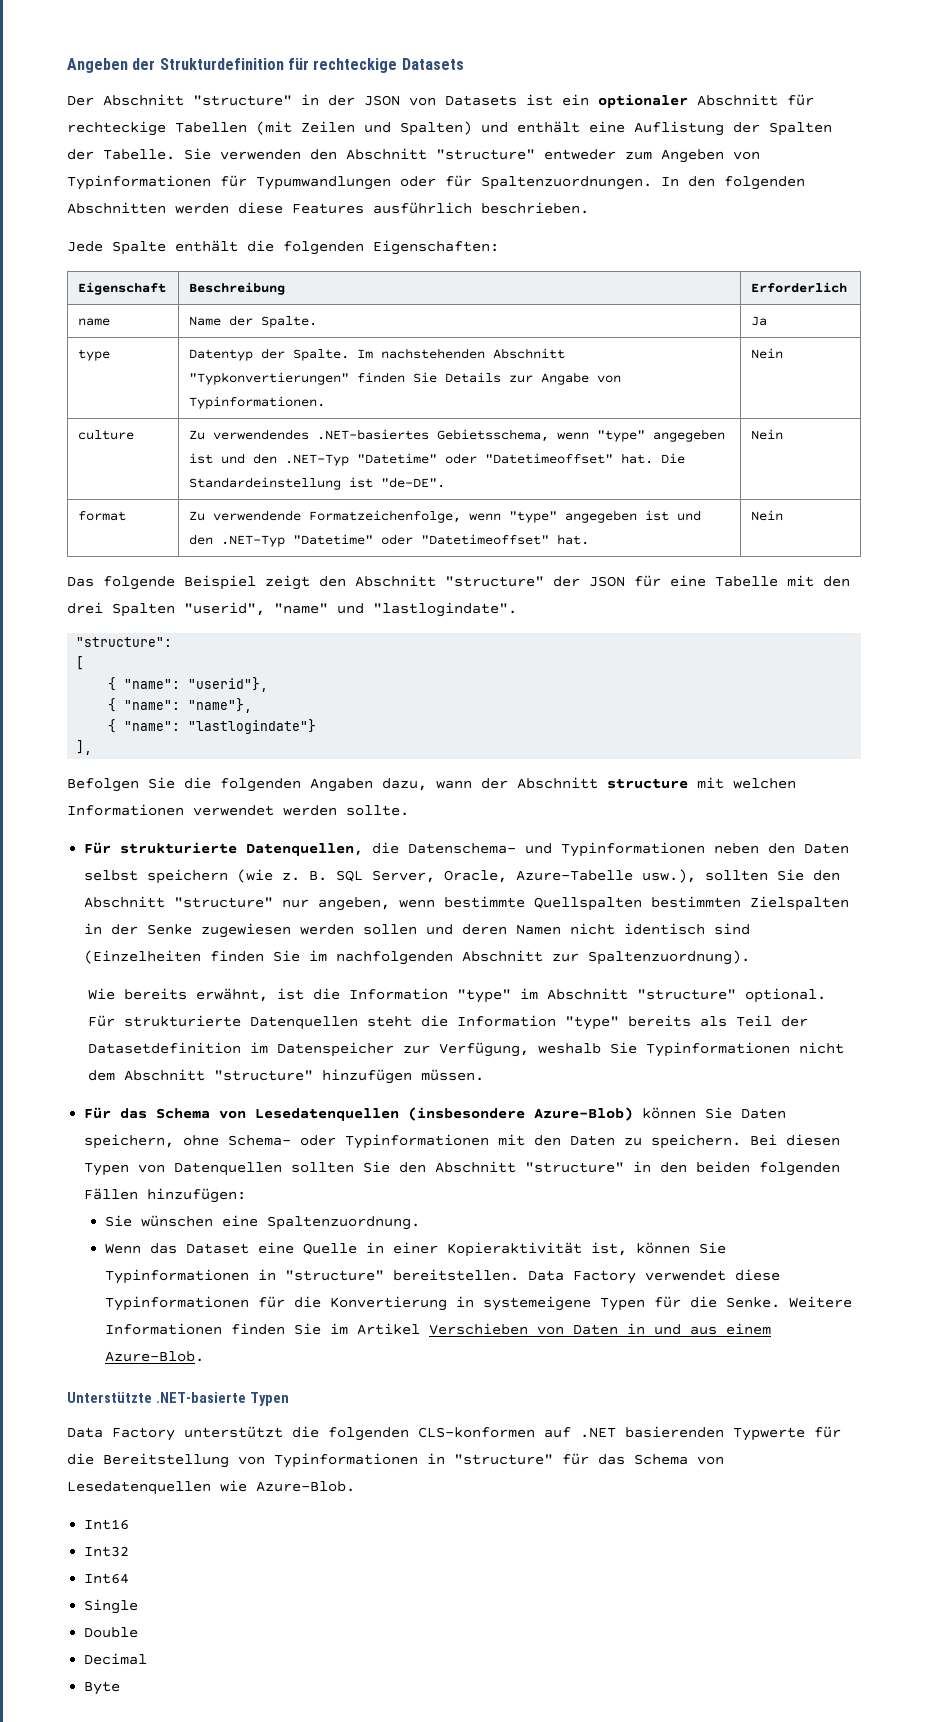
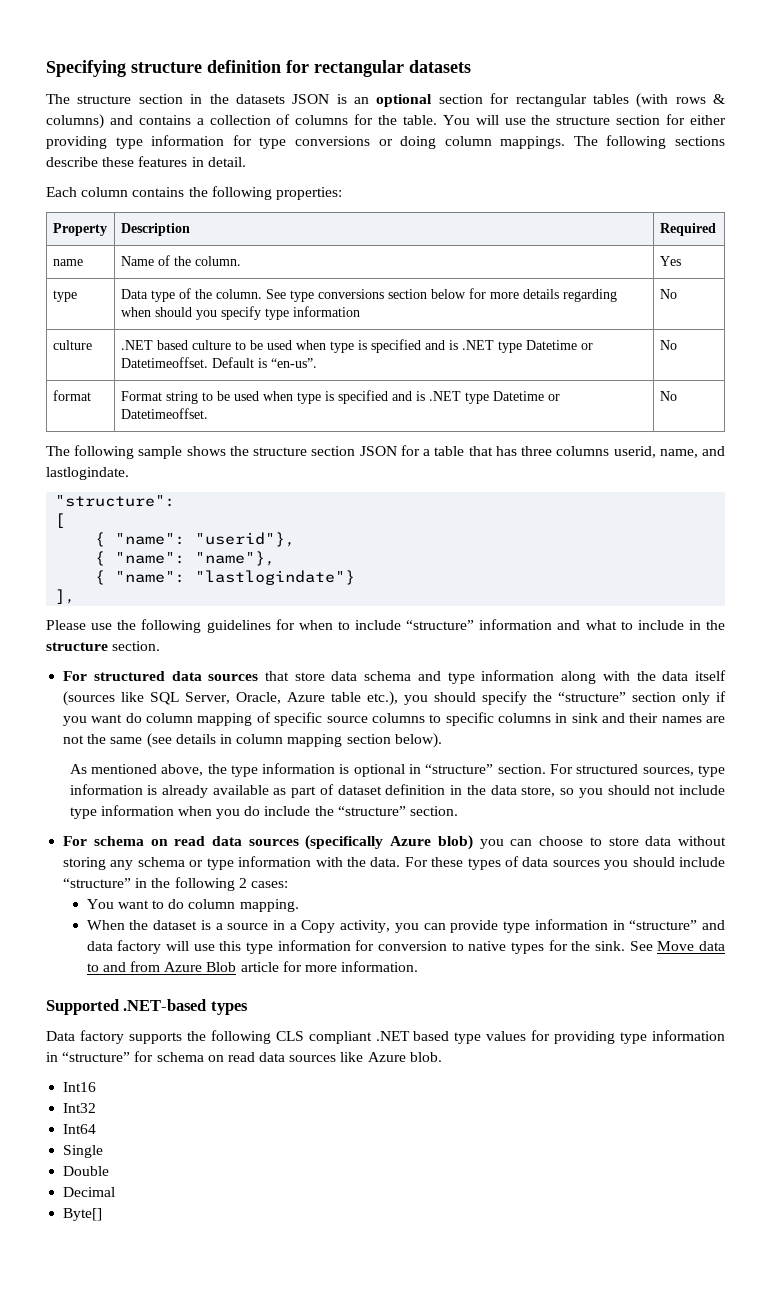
- Angeben der Strukturdefinition für rechteckige Datasets
- Der Abschnitt "structure" in der JSON von Datasets ist ein optionaler Abschnitt für rechteckige Tabellen (mit Zeilen und Spalten) und enthält eine Auflistung der Spalten der Tabelle. Sie verwenden den Abschnitt "structure" entweder zum Angeben von Typinformationen für Typumwandlungen oder für Spaltenzuordnungen. In den folgenden Abschnitten werden diese Features ausführlich beschrieben.
- Jede Spalte enthält die folgenden Eigenschaften:
- Eigenschaft | Beschreibung | Erforderlich
- name | Name der Spalte. | Ja
- type | Datentyp der Spalte. Im nachstehenden Abschnitt "Typkonvertierungen" finden Sie Details zur Angabe von Typinformationen. | Nein
- culture | Zu verwendendes .NET-basiertes Gebietsschema, wenn "type" angegeben ist und den .NET-Typ "Datetime" oder "Datetimeoffset" hat. Die Standardeinstellung ist "de-DE". | Nein
- format | Zu verwendende Formatzeichenfolge, wenn "type" angegeben ist und den .NET-Typ "Datetime" oder "Datetimeoffset" hat. | Nein
- Das folgende Beispiel zeigt den Abschnitt "structure" der JSON für eine Tabelle mit den drei Spalten "userid", "name" und "lastlogindate".
+ Specifying structure definition for rectangular datasets
+ The structure section in the datasets JSON is an optional section for rectangular tables (with rows & columns) and contains a collection of columns for the table. You will use the structure section for either providing type information for type conversions or doing column mappings. The following sections describe these features in detail.
+ Each column contains the following properties:
+ Property | Description | Required
+ name | Name of the column. | Yes
+ type | Data type of the column. See type conversions section below for more details regarding when should you specify type information | No
+ culture | .NET based culture to be used when type is specified and is .NET type Datetime or Datetimeoffset. Default is “en-us”. | No
+ format | Format string to be used when type is specified and is .NET type Datetime or Datetimeoffset. | No
+ The following sample shows the structure section JSON for a table that has three columns userid, name, and lastlogindate.
- Befolgen Sie die folgenden Angaben dazu, wann der Abschnitt structure mit welchen Informationen verwendet werden sollte.
- Für strukturierte Datenquellen, die Datenschema- und Typinformationen neben den Daten selbst speichern (wie z. B. SQL Server, Oracle, Azure-Tabelle usw.), sollten Sie den Abschnitt "structure" nur angeben, wenn bestimmte Quellspalten bestimmten Zielspalten in der Senke zugewiesen werden sollen und deren Namen nicht identisch sind (Einzelheiten finden Sie im nachfolgenden Abschnitt zur Spaltenzuordnung).
- Wie bereits erwähnt, ist die Information "type" im Abschnitt "structure" optional. Für strukturierte Datenquellen steht die Information "type" bereits als Teil der Datasetdefinition im Datenspeicher zur Verfügung, weshalb Sie Typinformationen nicht dem Abschnitt "structure" hinzufügen müssen.
- Für das Schema von Lesedatenquellen (insbesondere Azure-Blob) können Sie Daten speichern, ohne Schema- oder Typinformationen mit den Daten zu speichern. Bei diesen Typen von Datenquellen sollten Sie den Abschnitt "structure" in den beiden folgenden Fällen hinzufügen:
- Sie wünschen eine Spaltenzuordnung.
- Wenn das Dataset eine Quelle in einer Kopieraktivität ist, können Sie Typinformationen in "structure" bereitstellen. Data Factory verwendet diese Typinformationen für die Konvertierung in systemeigene Typen für die Senke. Weitere Informationen finden Sie im Artikel Verschieben von Daten in und aus einem Azure-Blob.
- Unterstützte .NET-basierte Typen
- Data Factory unterstützt die folgenden CLS-konformen auf .NET basierenden Typwerte für die Bereitstellung von Typinformationen in "structure" für das Schema von Lesedatenquellen wie Azure-Blob.
+ Please use the following guidelines for when to include “structure” information and what to include in the structure section.
+ For structured data sources that store data schema and type information along with the data itself (sources like SQL Server, Oracle, Azure table etc.), you should specify the “structure” section only if you want do column mapping of specific source columns to specific columns in sink and their names are not the same (see details in column mapping section below).
+ As mentioned above, the type information is optional in “structure” section. For structured sources, type information is already available as part of dataset definition in the data store, so you should not include type information when you do include the “structure” section.
+ For schema on read data sources (specifically Azure blob) you can choose to store data without storing any schema or type information with the data. For these types of data sources you should include “structure” in the following 2 cases:
+ You want to do column mapping.
+ When the dataset is a source in a Copy activity, you can provide type information in “structure” and data factory will use this type information for conversion to native types for the sink. See Move data to and from Azure Blob article for more information.
+ Supported .NET-based types
+ Data factory supports the following CLS compliant .NET based type values for providing type information in “structure” for schema on read data sources like Azure blob.
- Byte
+ Byte[]

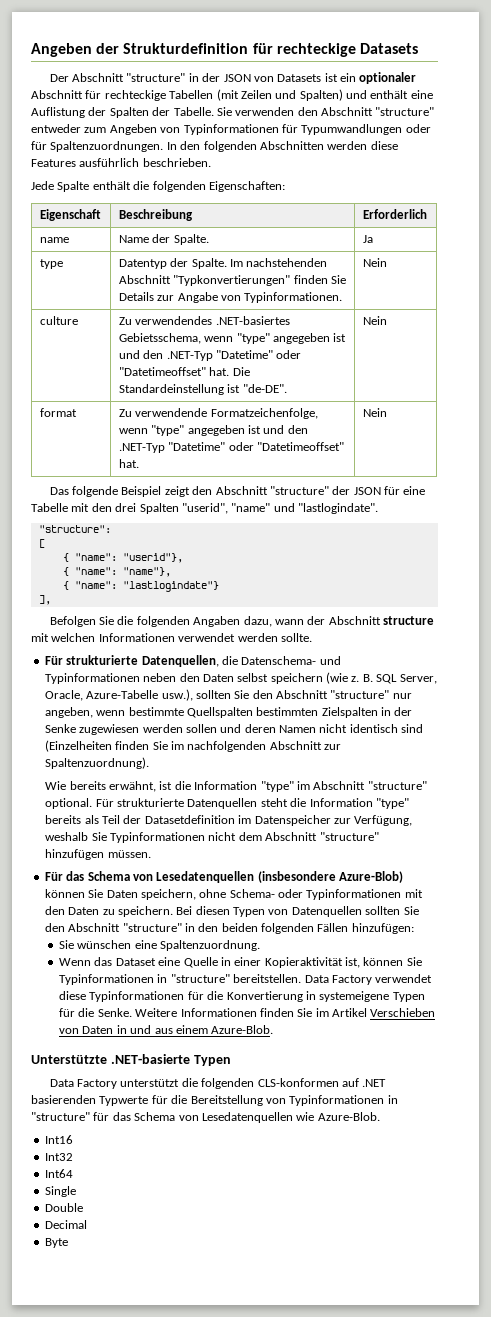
- Specifying structure definition for rectangular datasets
- The structure section in the datasets JSON is an optional section for rectangular tables (with rows & columns) and contains a collection of columns for the table. You will use the structure section for either providing type information for type conversions or doing column mappings. The following sections describe these features in detail.
- Each column contains the following properties:
- Property | Description | Required
- name | Name of the column. | Yes
- type | Data type of the column. See type conversions section below for more details regarding when should you specify type information | No
- culture | .NET based culture to be used when type is specified and is .NET type Datetime or Datetimeoffset. Default is “en-us”. | No
- format | Format string to be used when type is specified and is .NET type Datetime or Datetimeoffset. | No
- The following sample shows the structure section JSON for a table that has three columns userid, name, and lastlogindate.
+ Angeben der Strukturdefinition für rechteckige Datasets
+ Der Abschnitt "structure" in der JSON von Datasets ist ein optionaler Abschnitt für rechteckige Tabellen (mit Zeilen und Spalten) und enthält eine Auflistung der Spalten der Tabelle. Sie verwenden den Abschnitt "structure" entweder zum Angeben von Typinformationen für Typumwandlungen oder für Spaltenzuordnungen. In den folgenden Abschnitten werden diese Features ausführlich beschrieben.
+ Jede Spalte enthält die folgenden Eigenschaften:
+ Eigenschaft | Beschreibung | Erforderlich
+ name | Name der Spalte. | Ja
+ type | Datentyp der Spalte. Im nachstehenden Abschnitt "Typkonvertierungen" finden Sie Details zur Angabe von Typinformationen. | Nein
+ culture | Zu verwendendes .NET-basiertes Gebietsschema, wenn "type" angegeben ist und den .NET-Typ "Datetime" oder "Datetimeoffset" hat. Die Standardeinstellung ist "de-DE". | Nein
+ format | Zu verwendende Formatzeichenfolge, wenn "type" angegeben ist und den .NET-Typ "Datetime" oder "Datetimeoffset" hat. | Nein
+ Das folgende Beispiel zeigt den Abschnitt "structure" der JSON für eine Tabelle mit den drei Spalten "userid", "name" und "lastlogindate".
- Please use the following guidelines for when to include “structure” information and what to include in the structure section.
- For structured data sources that store data schema and type information along with the data itself (sources like SQL Server, Oracle, Azure table etc.), you should specify the “structure” section only if you want do column mapping of specific source columns to specific columns in sink and their names are not the same (see details in column mapping section below).
- As mentioned above, the type information is optional in “structure” section. For structured sources, type information is already available as part of dataset definition in the data store, so you should not include type information when you do include the “structure” section.
- For schema on read data sources (specifically Azure blob) you can choose to store data without storing any schema or type information with the data. For these types of data sources you should include “structure” in the following 2 cases:
- You want to do column mapping.
- When the dataset is a source in a Copy activity, you can provide type information in “structure” and data factory will use this type information for conversion to native types for the sink. See Move data to and from Azure Blob article for more information.
- Supported .NET-based types
- Data factory supports the following CLS compliant .NET based type values for providing type information in “structure” for schema on read data sources like Azure blob.
+ Befolgen Sie die folgenden Angaben dazu, wann der Abschnitt structure mit welchen Informationen verwendet werden sollte.
+ Für strukturierte Datenquellen, die Datenschema- und Typinformationen neben den Daten selbst speichern (wie z. B. SQL Server, Oracle, Azure-Tabelle usw.), sollten Sie den Abschnitt "structure" nur angeben, wenn bestimmte Quellspalten bestimmten Zielspalten in der Senke zugewiesen werden sollen und deren Namen nicht identisch sind (Einzelheiten finden Sie im nachfolgenden Abschnitt zur Spaltenzuordnung).
+ Wie bereits erwähnt, ist die Information "type" im Abschnitt "structure" optional. Für strukturierte Datenquellen steht die Information "type" bereits als Teil der Datasetdefinition im Datenspeicher zur Verfügung, weshalb Sie Typinformationen nicht dem Abschnitt "structure" hinzufügen müssen.
+ Für das Schema von Lesedatenquellen (insbesondere Azure-Blob) können Sie Daten speichern, ohne Schema- oder Typinformationen mit den Daten zu speichern. Bei diesen Typen von Datenquellen sollten Sie den Abschnitt "structure" in den beiden folgenden Fällen hinzufügen:
+ Sie wünschen eine Spaltenzuordnung.
+ Wenn das Dataset eine Quelle in einer Kopieraktivität ist, können Sie Typinformationen in "structure" bereitstellen. Data Factory verwendet diese Typinformationen für die Konvertierung in systemeigene Typen für die Senke. Weitere Informationen finden Sie im Artikel Verschieben von Daten in und aus einem Azure-Blob.
+ Unterstützte .NET-basierte Typen
+ Data Factory unterstützt die folgenden CLS-konformen auf .NET basierenden Typwerte für die Bereitstellung von Typinformationen in "structure" für das Schema von Lesedatenquellen wie Azure-Blob.
- Byte[]
+ Byte

